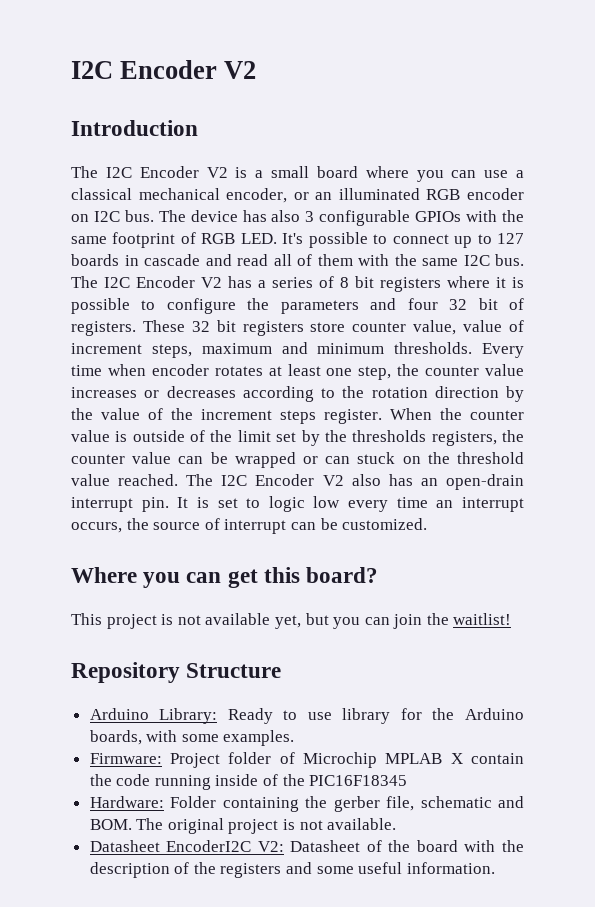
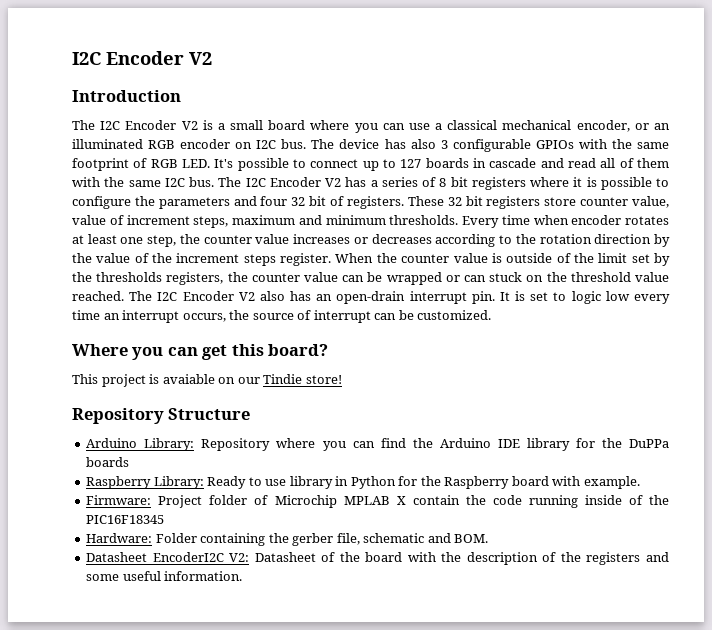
- This project is not available yet, but you can join the waitlist!
+ This project is avaiable on our Tindie store!
  Repository Structure
- Arduino Library: Ready to use library for the Arduino boards, with some examples.
+ Arduino Library: Repository where you can find the Arduino IDE library for the DuPPa boards
+ Raspberry Library: Ready to use library in Python for the Raspberry board with example.
- Hardware: Folder containing the gerber file, schematic and BOM. The original project is not available.
+ Hardware: Folder containing the gerber file, schematic and BOM.

